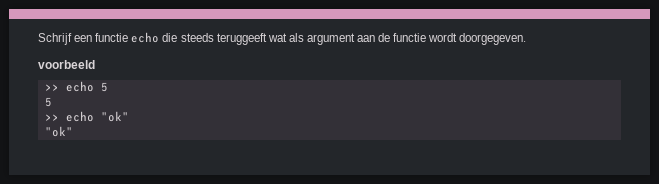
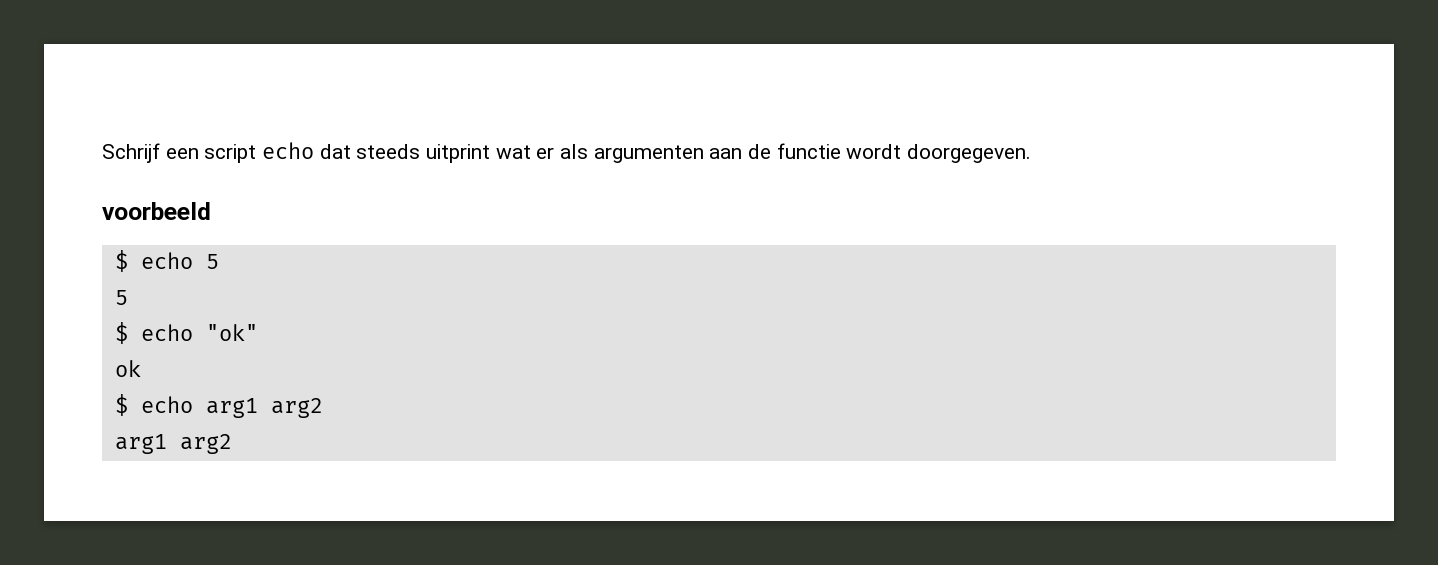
- Schrijf een functie echo die steeds teruggeeft wat als argument aan de functie wordt doorgegeven.
+ Schrijf een script echo dat steeds uitprint wat er als argumenten aan de functie wordt doorgegeven.
- >> echo 5
+ $ echo 5
- >> echo "ok"
- "ok"
+ $ echo "ok"
+ ok
+ $ echo arg1 arg2
+ arg1 arg2

